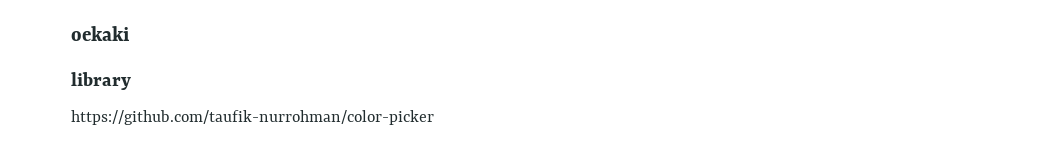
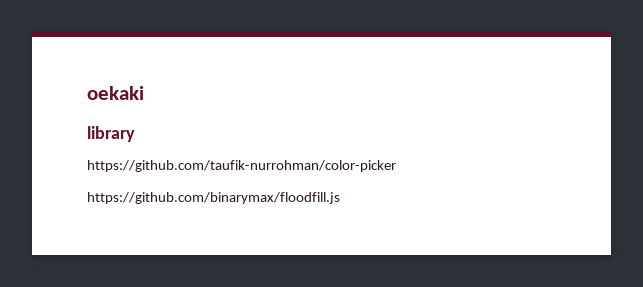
+ https://github.com/binarymax/floodfill.js

